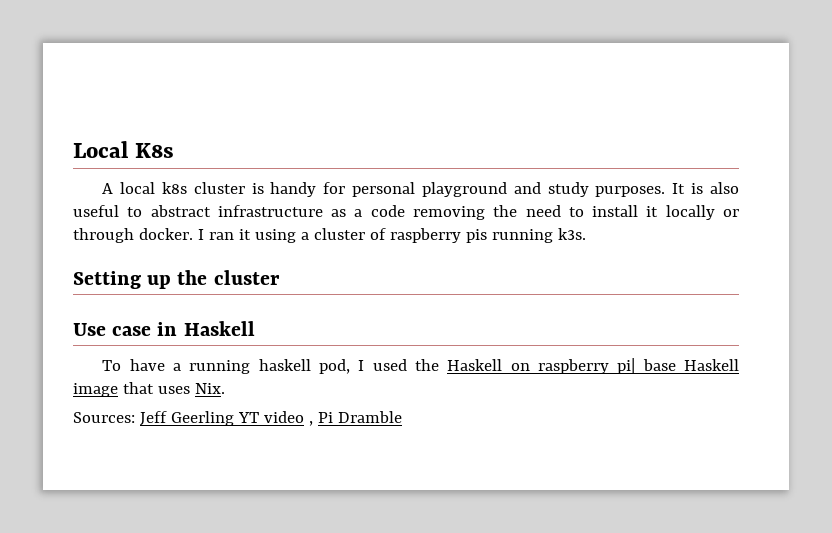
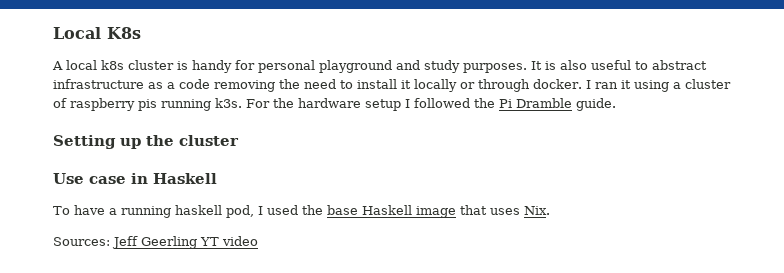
+ For the hardware setup I followed the Pi Dramble guide.
- To have a running haskell pod, I used the Haskell on raspberry pi| base Haskell image that uses Nix.
+ To have a running haskell pod, I used the base Haskell image that uses Nix.
- Sources: Jeff Geerling YT video , Pi Dramble
+ Sources: Jeff Geerling YT video

